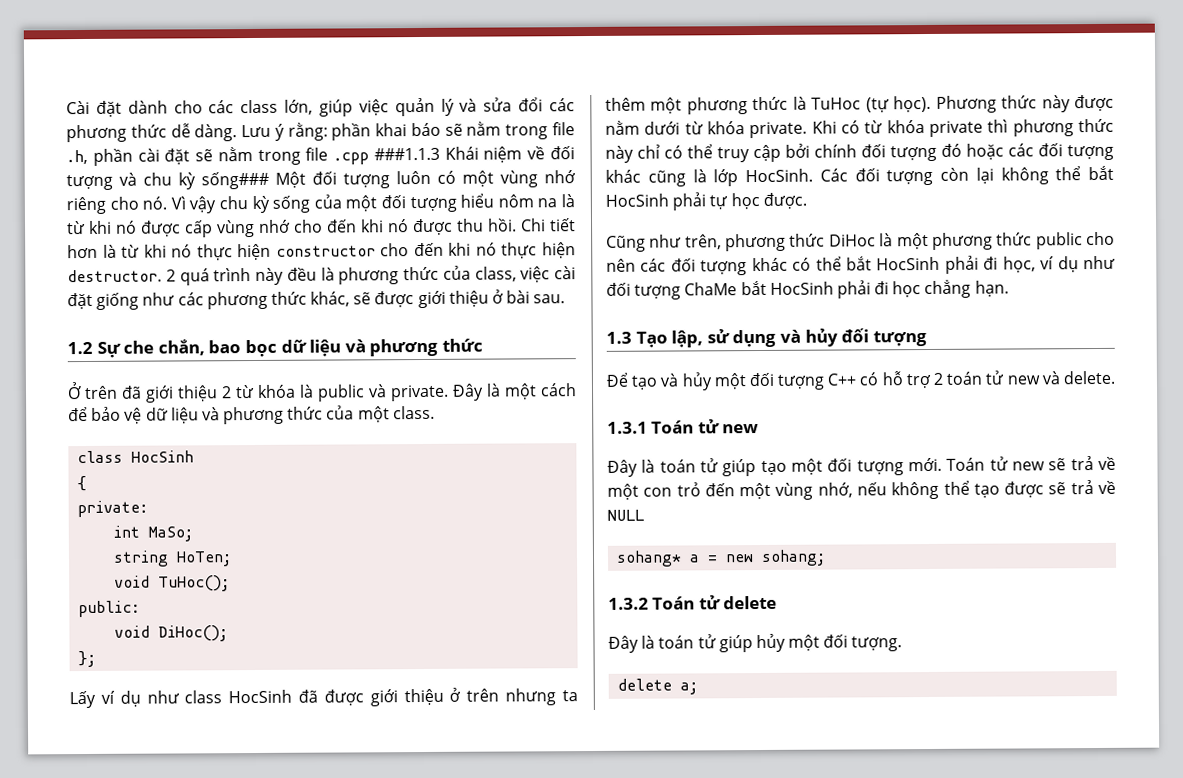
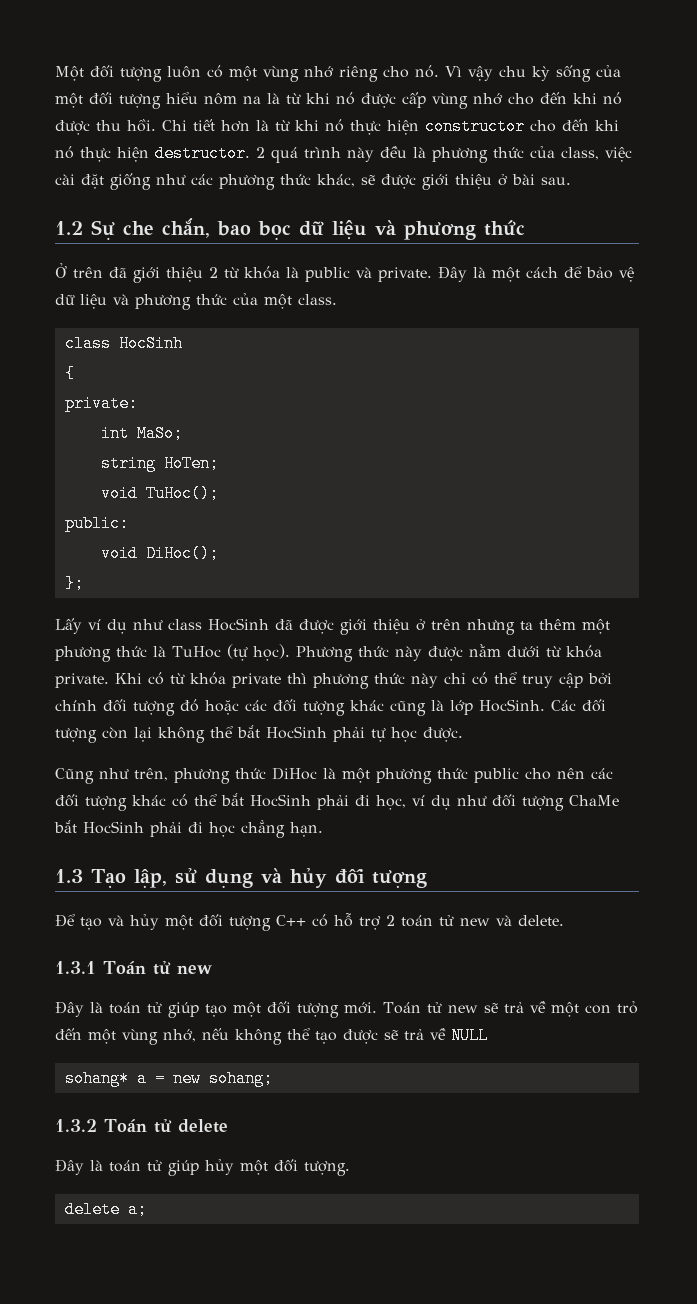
- Cài đặt dành cho các class lớn, giúp việc quản lý và sửa đổi các phương thức dễ dàng. Lưu ý rằng: phần khai báo sẽ nằm trong file .h, phần cài đặt sẽ nằm trong file .cpp ###1.1.3 Khái niệm về đối tượng và chu kỳ sống### Một đối tượng luôn có một vùng nhớ riêng cho nó.
+ Một đối tượng luôn có một vùng nhớ riêng cho nó.

